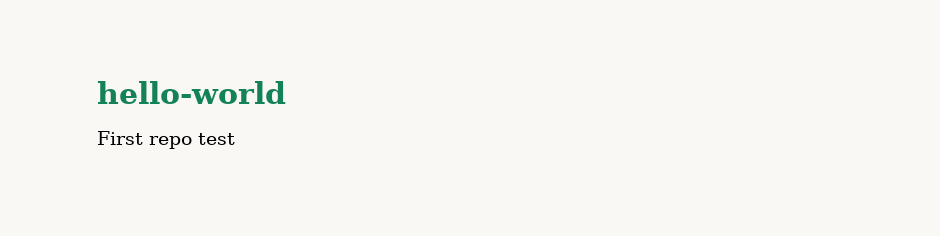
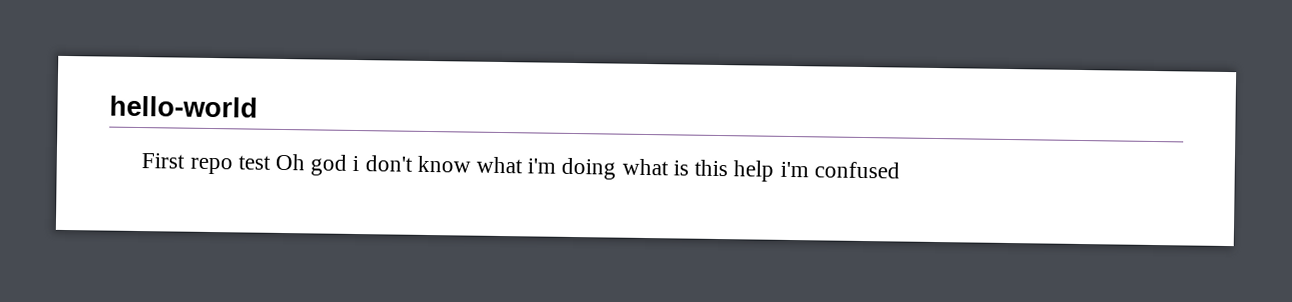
- First repo test
+ First repo test Oh god i don't know what i'm doing what is this help i'm confused

